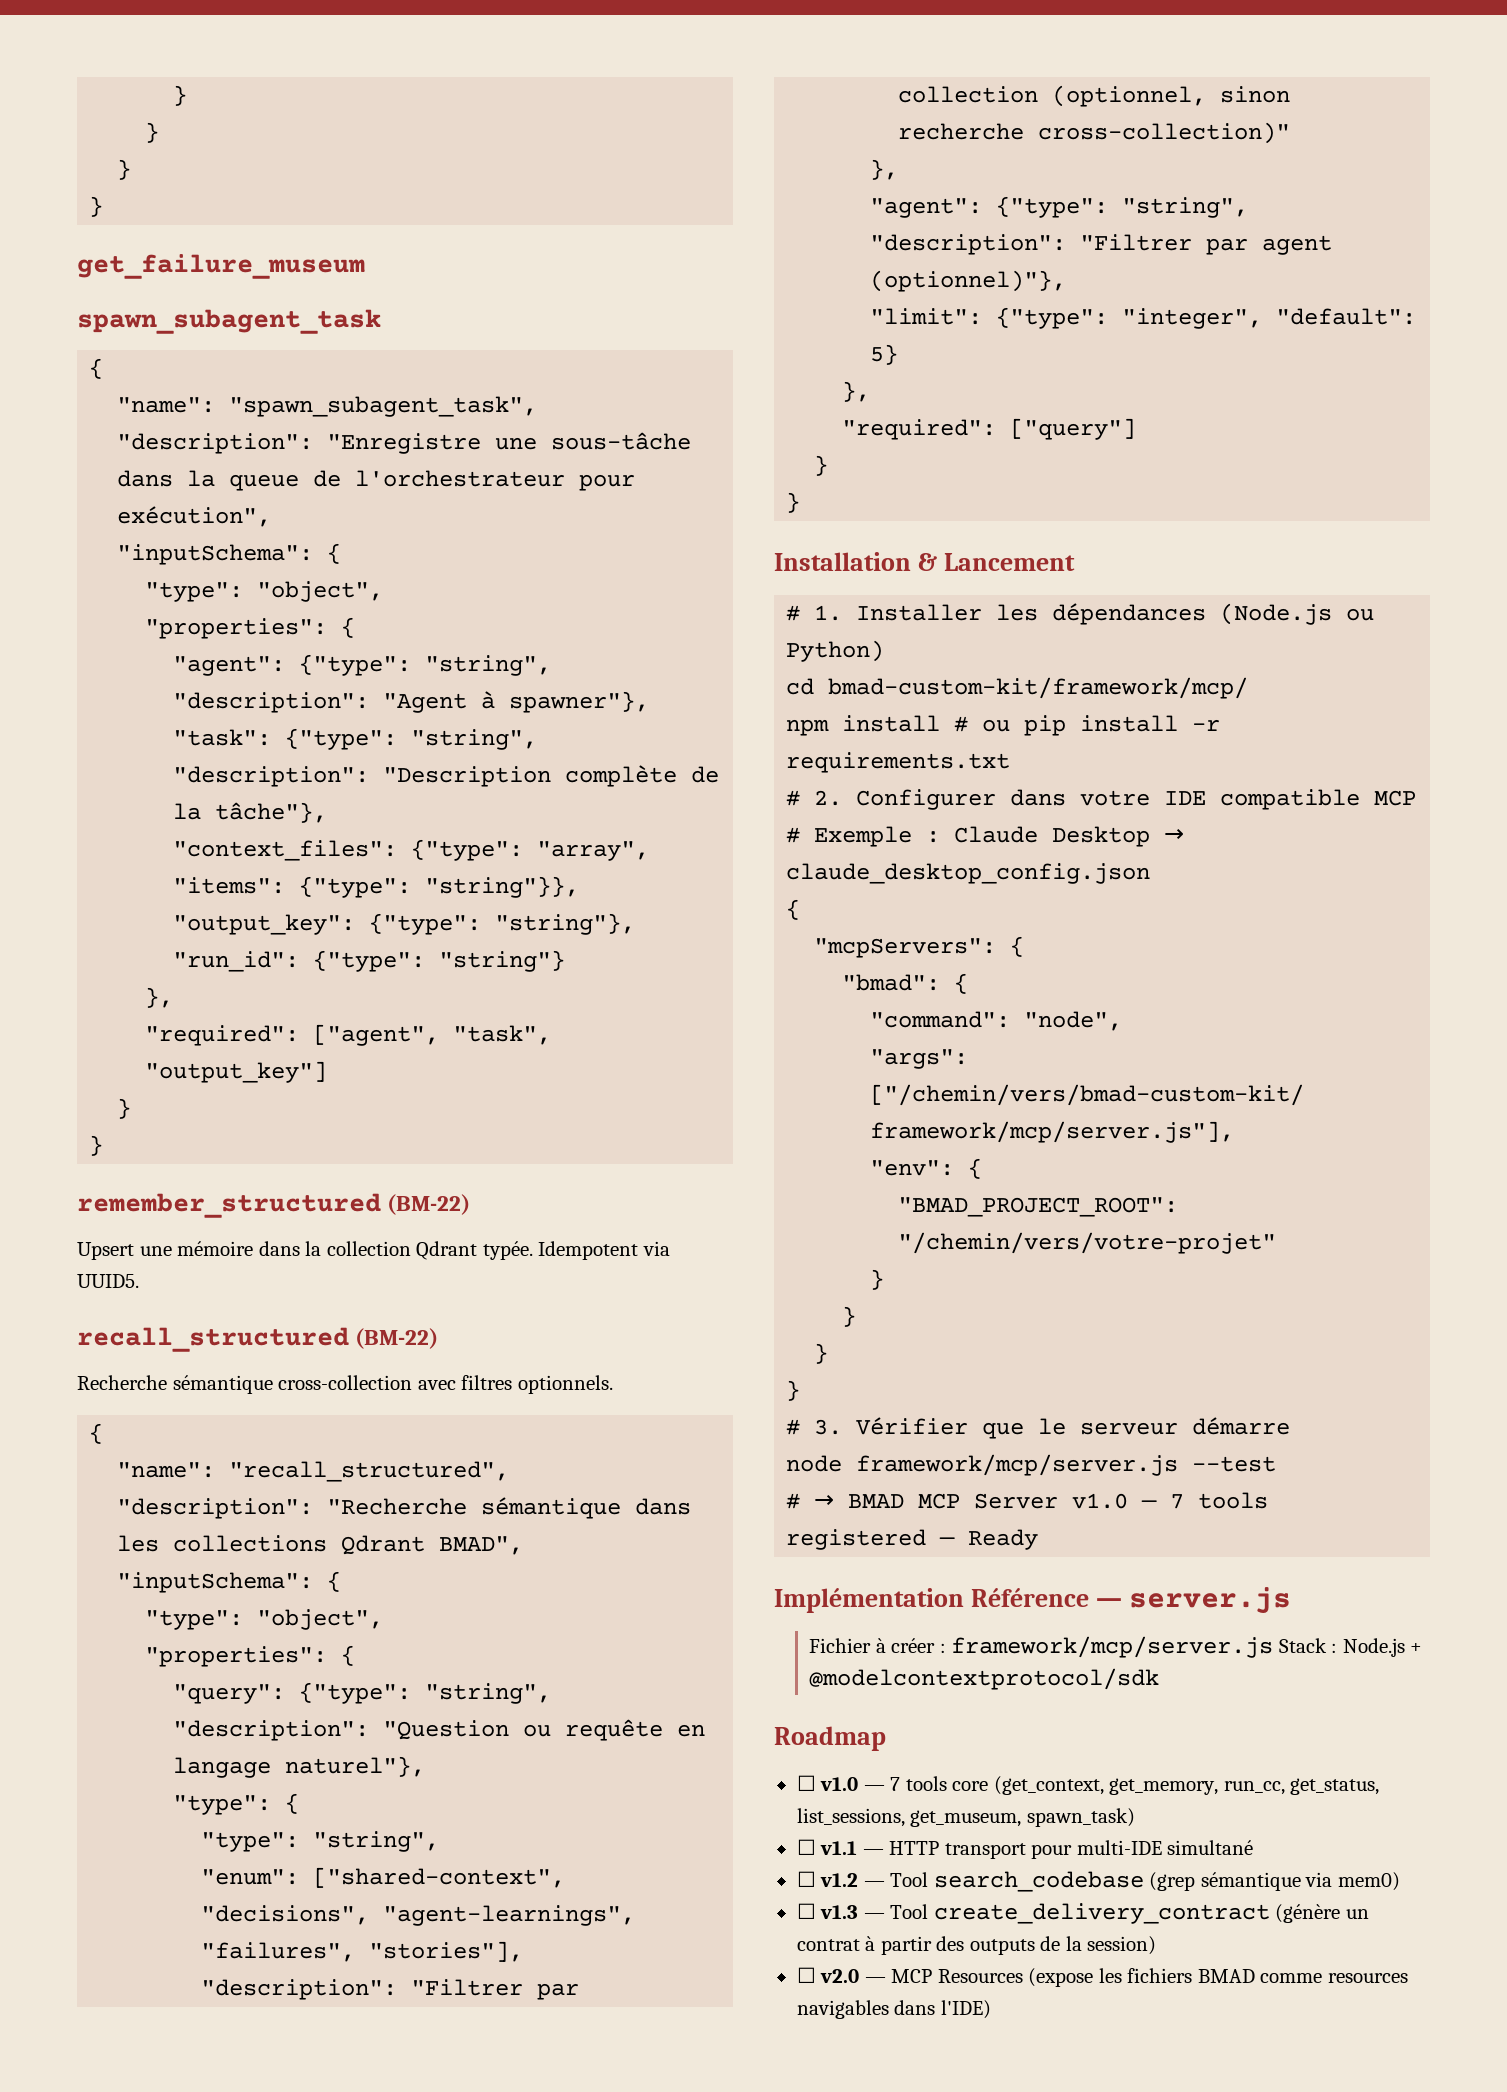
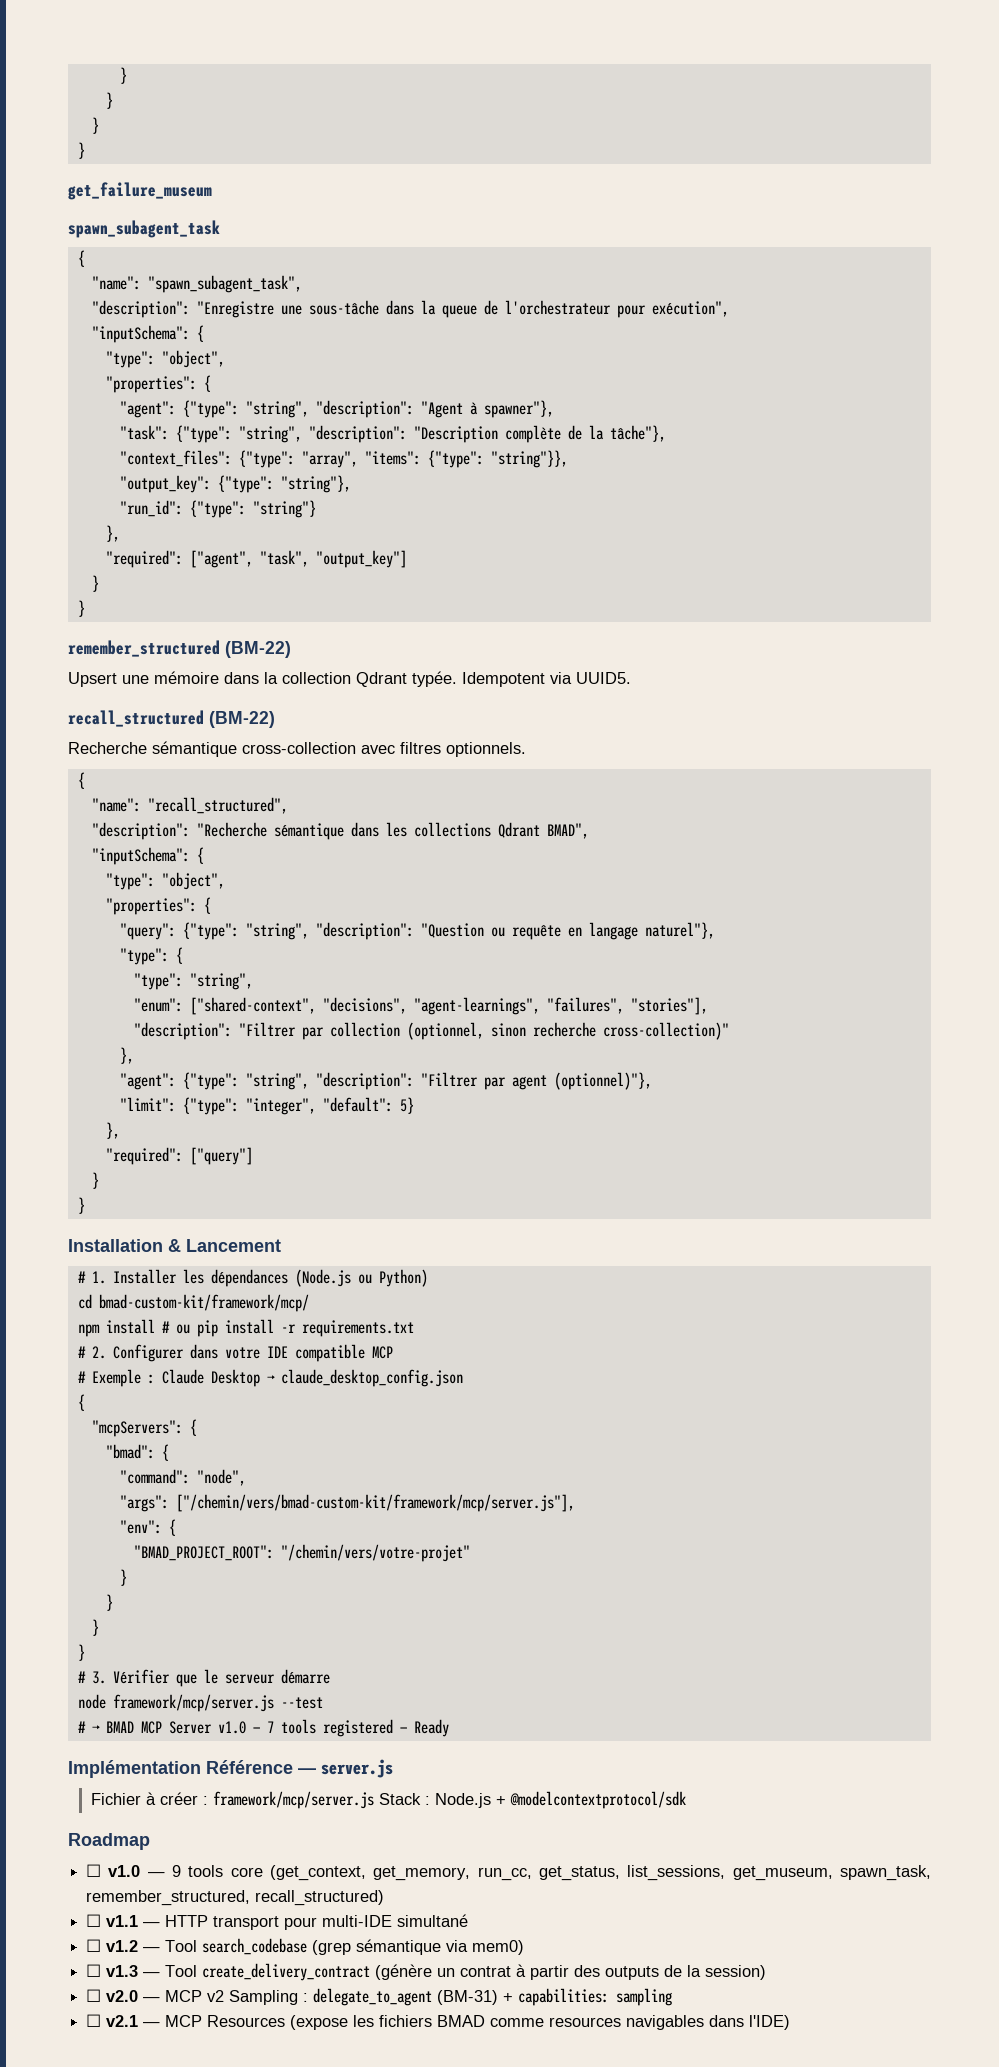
- ☐ v1.0 — 7 tools core (get_context, get_memory, run_cc, get_status, list_sessions, get_museum, spawn_task)
+ ☐ v1.0 — 9 tools core (get_context, get_memory, run_cc, get_status, list_sessions, get_museum, spawn_task, remember_structured, recall_structured)
- ☐ v2.0 — MCP Resources (expose les fichiers BMAD comme resources navigables dans l'IDE)
+ ☐ v2.0 — MCP v2 Sampling : delegate_to_agent (BM-31) + capabilities: sampling
+ ☐ v2.1 — MCP Resources (expose les fichiers BMAD comme resources navigables dans l'IDE)

